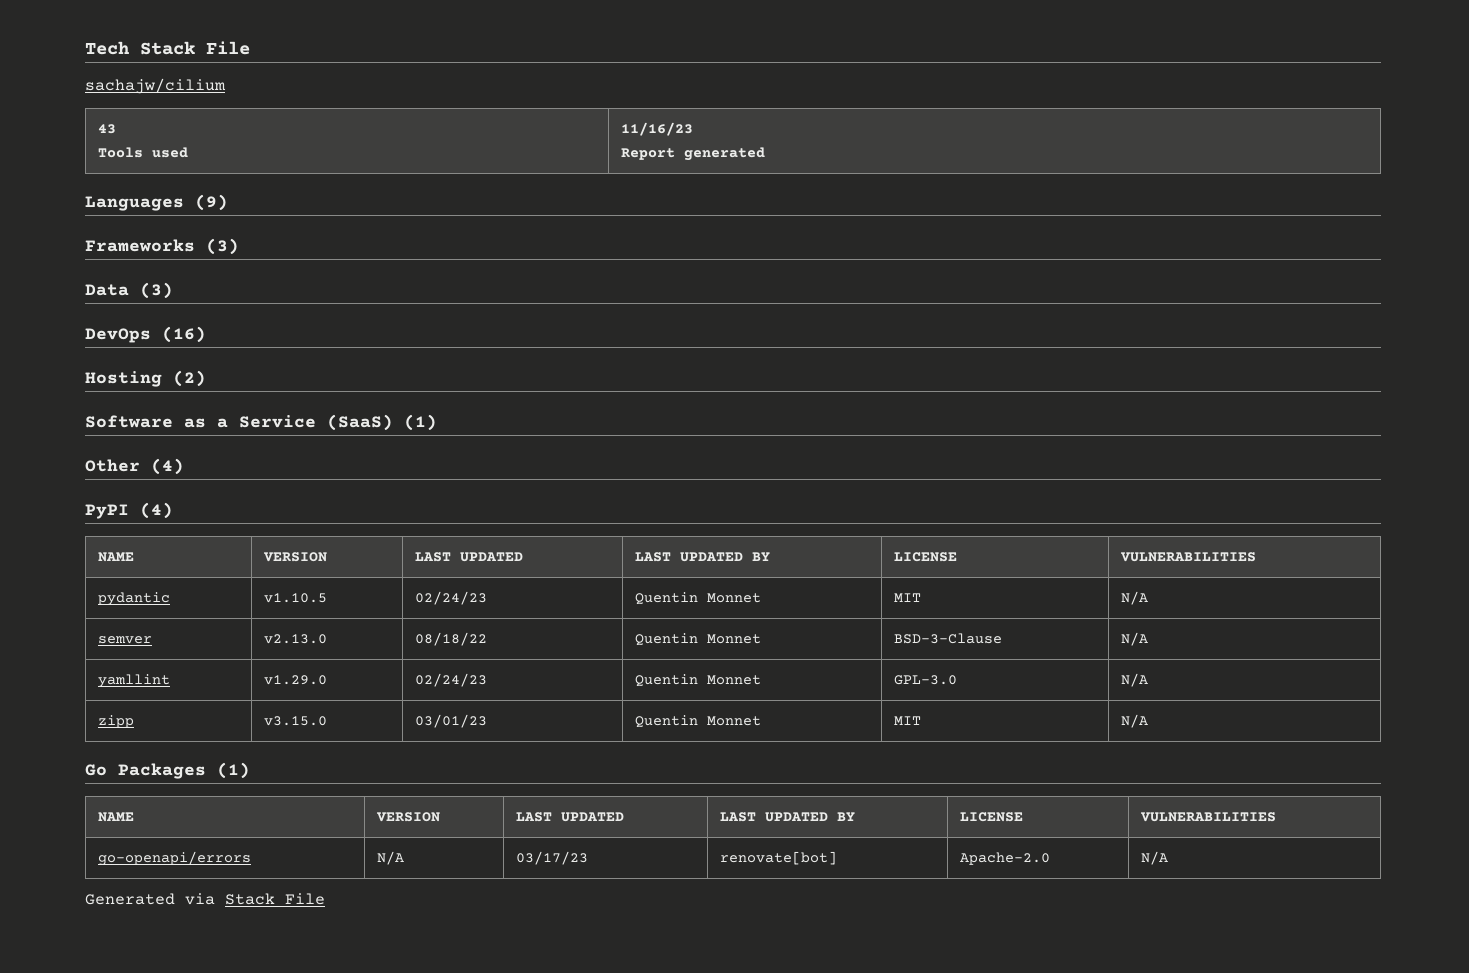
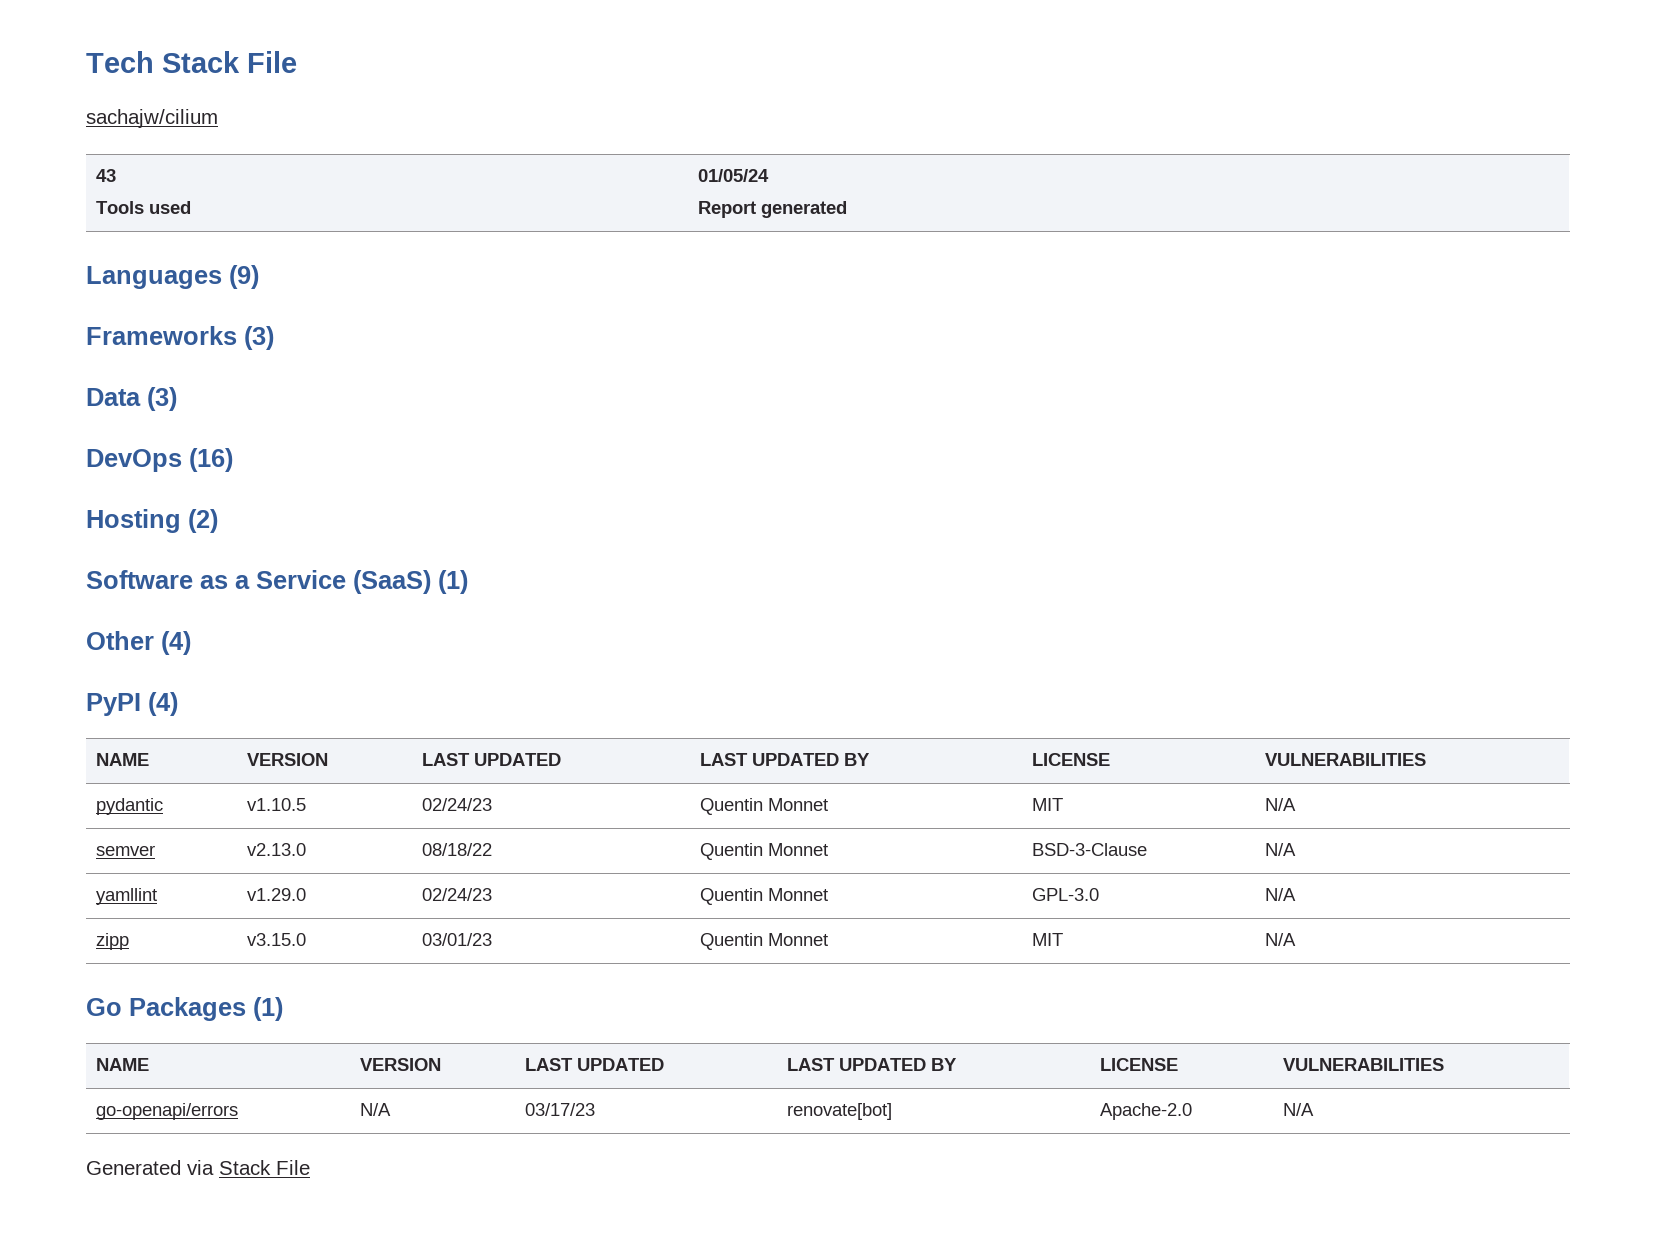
  43
- Tools used | 11/16/23
+ Tools used | 01/05/24

